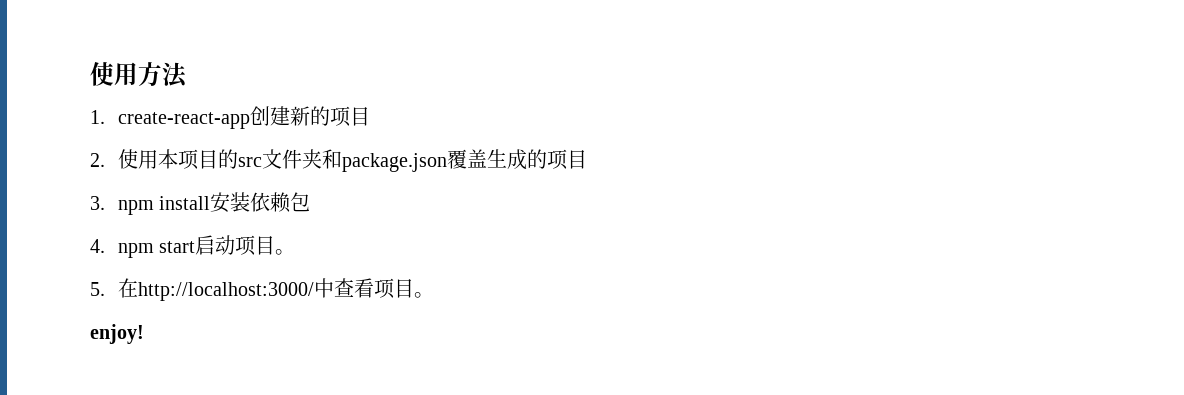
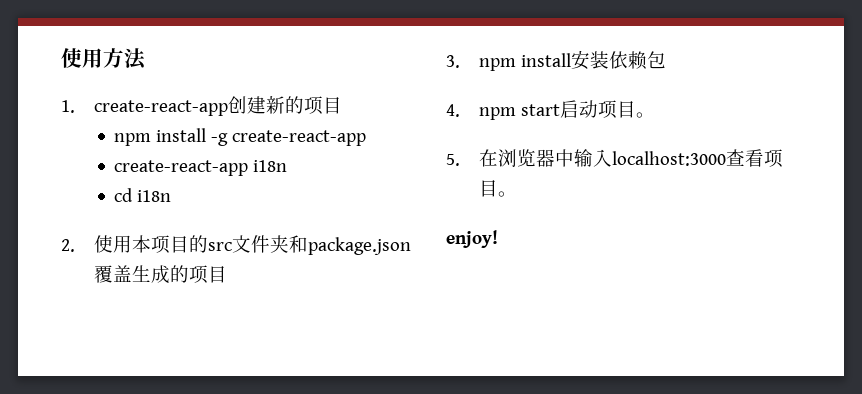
+ npm install -g create-react-app
+ create-react-app i18n
+ cd i18n
- 5.在http://localhost:3000/中查看项目。
+ 5.在浏览器中输入localhost:3000查看项目。

